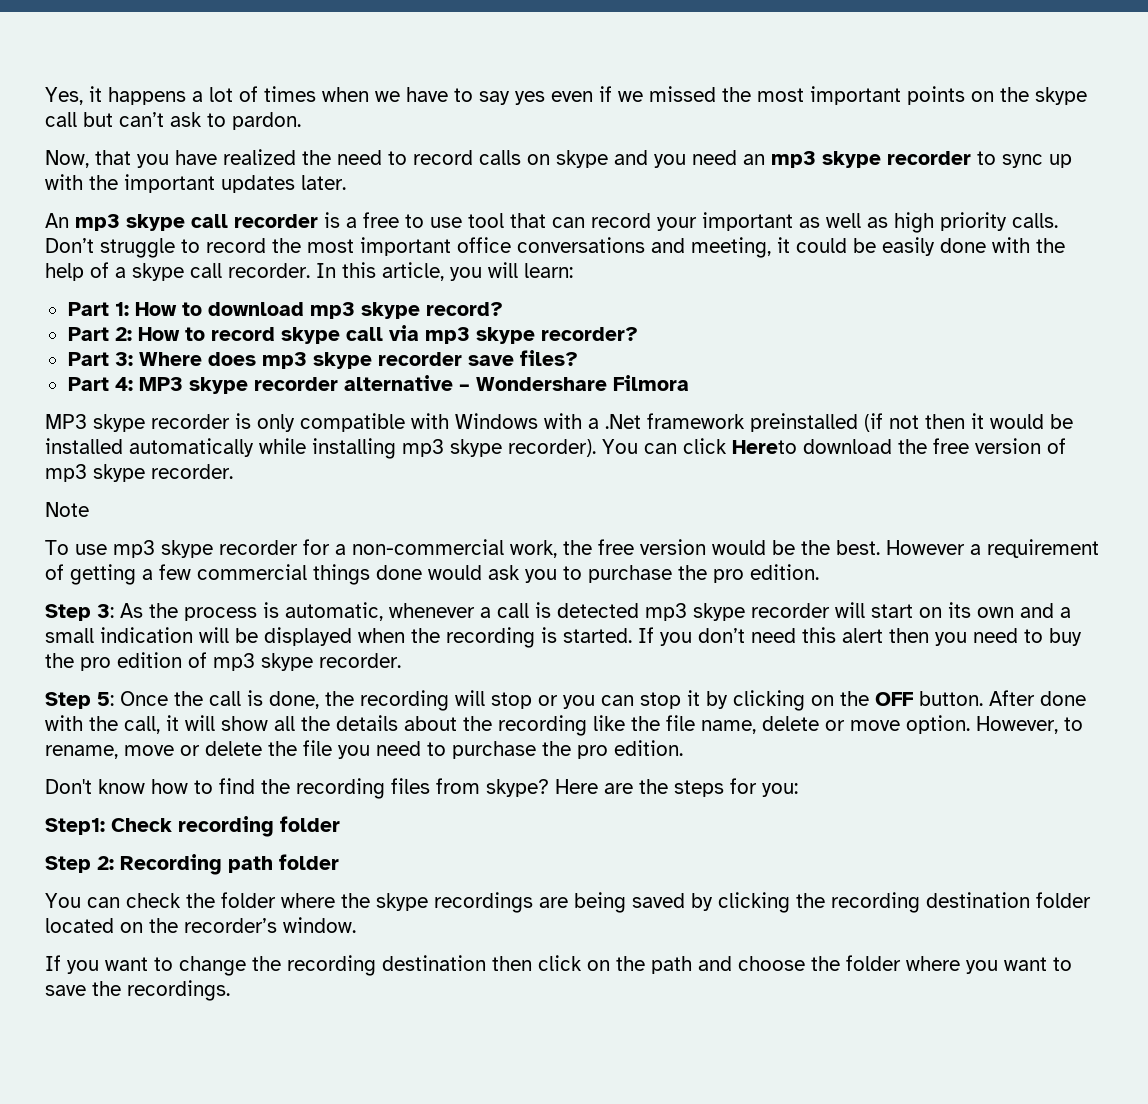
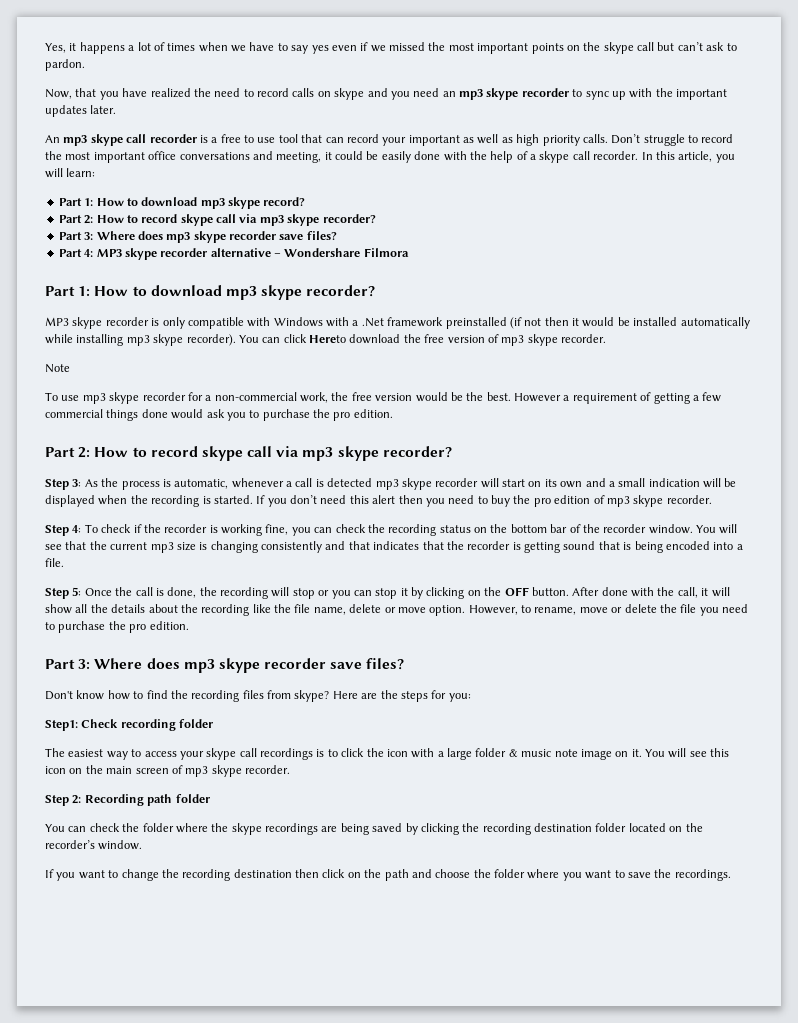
+ Part 1: How to download mp3 skype recorder?
  However a requirement of getting a few commercial things done would ask you to purchase the pro edition.
+ Part 2: How to record skype call via mp3 skype recorder?
+ Step 4: To check if the recorder is working fine, you can check the recording status on the bottom bar of the recorder window. You will see that the current mp3 size is changing consistently and that indicates that the recorder is getting sound that is being encoded into a file.
  However, to rename, move or delete the file you need to purchase the pro edition.
+ Part 3: Where does mp3 skype recorder save files?
+ The easiest way to access your skype call recordings is to click the icon with a large folder & music note image on it. You will see this icon on the main screen of mp3 skype recorder.

